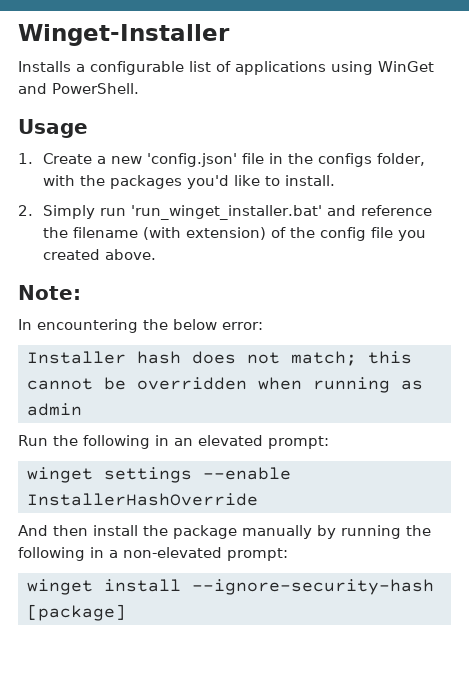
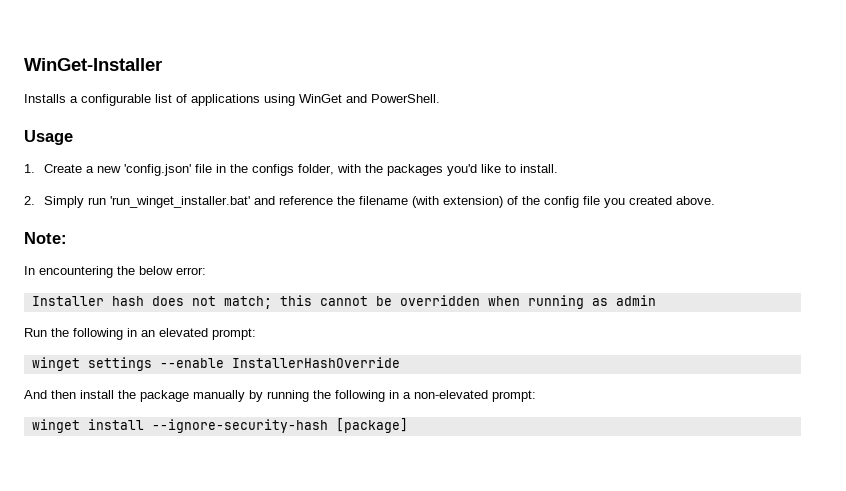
- Winget-Installer
+ WinGet-Installer

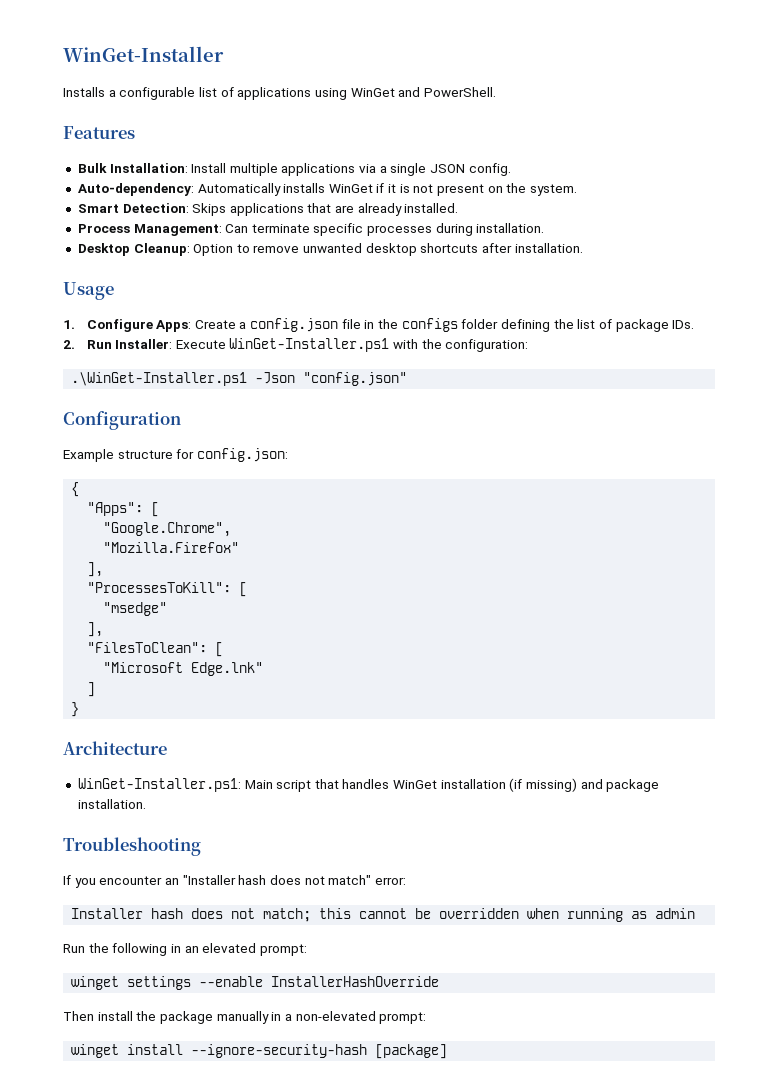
+ Features
+ Bulk Installation: Install multiple applications via a single JSON config.
+ Auto-dependency: Automatically installs WinGet if it is not present on the system.
+ Smart Detection: Skips applications that are already installed.
+ Process Management: Can terminate specific processes during installation.
+ Desktop Cleanup: Option to remove unwanted desktop shortcuts after installation.
  Usage
- 1. Create a new 'config.json' file in the configs folder, with the packages you'd like to install.
- 2. Simply run 'run_winget_installer.bat' and reference the filename (with extension) of the config file you created above.
- Note:
- In encountering the below error:
+ 1. Configure Apps: Create a config.json file in the configs folder defining the list of package IDs.
+ 2. Run Installer: Execute WinGet-Installer.ps1 with the configuration:
+ .\WinGet-Installer.ps1 -Json "config.json"
+ Configuration
+ Example structure for config.json:
+ {
+ "Apps": [
+ "Google.Chrome",
+ "Mozilla.Firefox"
+ ],
+ "ProcessesToKill": [
+ "msedge"
+ ],
+ "FilesToClean": [
+ "Microsoft Edge.lnk"
+ ]
+ }
+ Architecture
+ WinGet-Installer.ps1: Main script that handles WinGet installation (if missing) and package installation.
+ Troubleshooting
+ If you encounter an "Installer hash does not match" error:
- And then install the package manually by running the following in a non-elevated prompt:
+ Then install the package manually in a non-elevated prompt:

